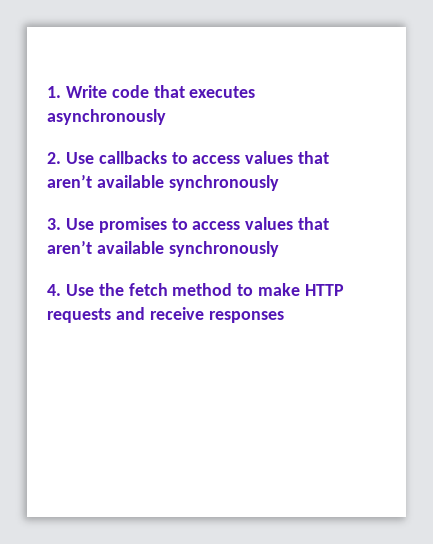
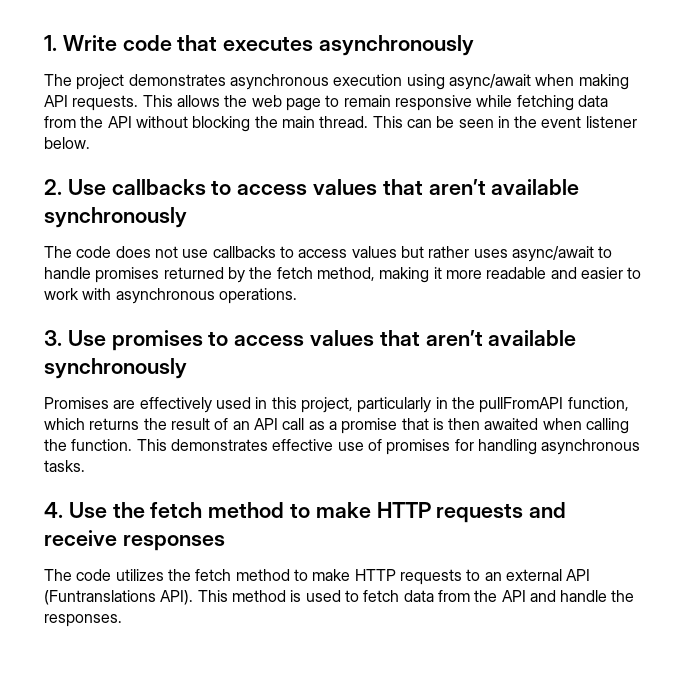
+ The project demonstrates asynchronous execution using async/await when making API requests. This allows the web page to remain responsive while fetching data from the API without blocking the main thread. This can be seen in the event listener below.
+ The code does not use callbacks to access values but rather uses async/await to handle promises returned by the fetch method, making it more readable and easier to work with asynchronous operations.
+ Promises are effectively used in this project, particularly in the pullFromAPI function, which returns the result of an API call as a promise that is then awaited when calling the function. This demonstrates effective use of promises for handling asynchronous tasks.
+ The code utilizes the fetch method to make HTTP requests to an external API (Funtranslations API). This method is used to fetch data from the API and handle the responses.

